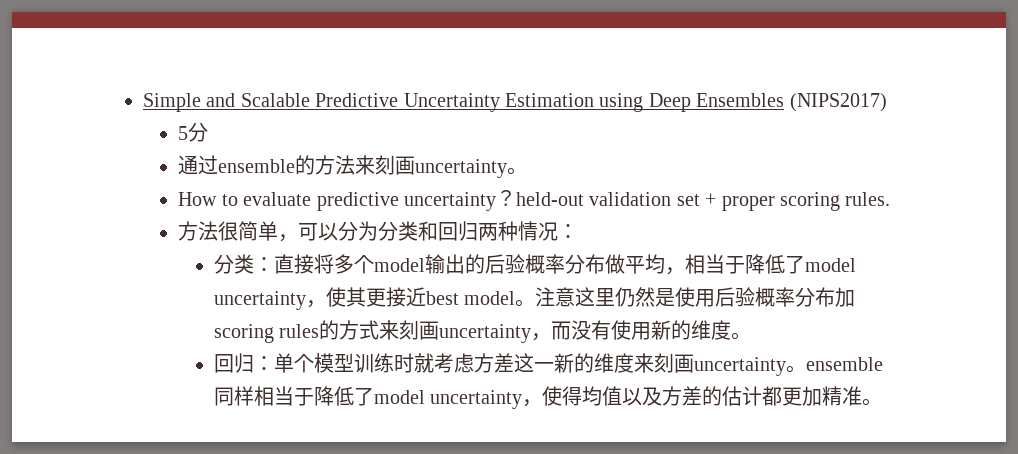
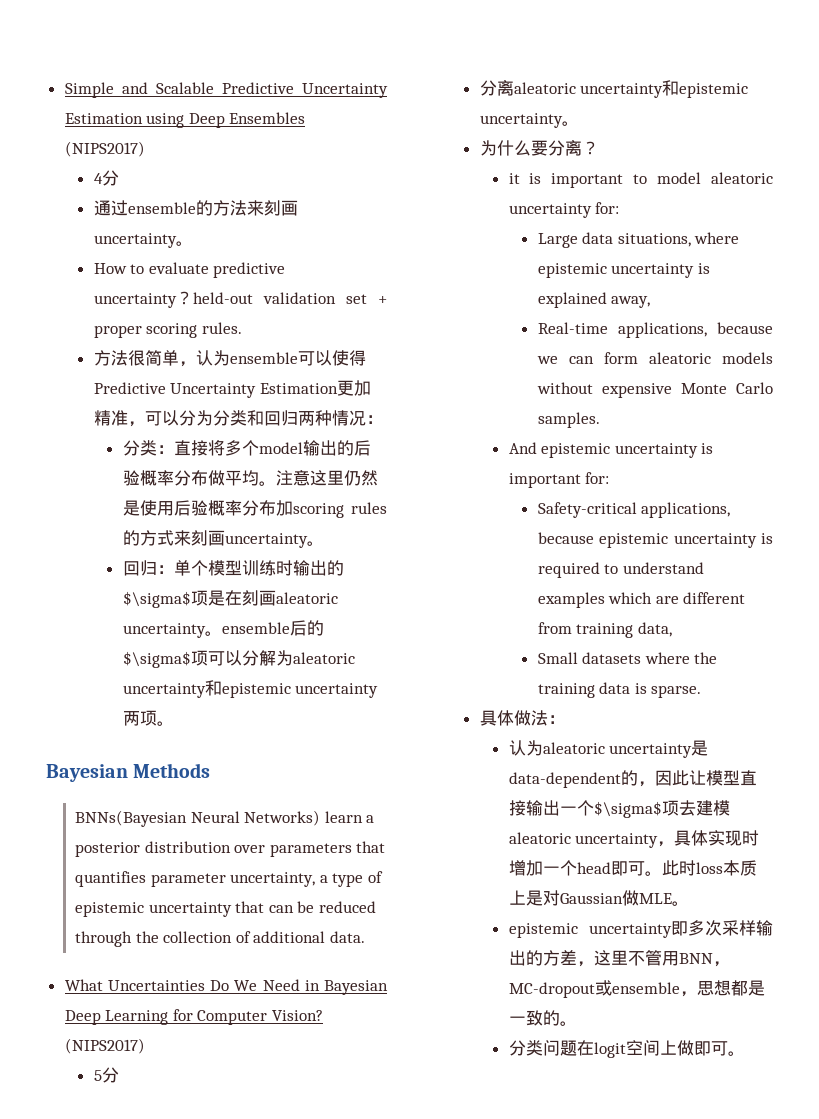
- 5分
+ 4分
- 方法很简单，可以分为分类和回归两种情况：
+ 方法很简单，认为ensemble可以使得Predictive Uncertainty Estimation更加精准，可以分为分类和回归两种情况：
- 分类：直接将多个model输出的后验概率分布做平均，相当于降低了model uncertainty，使其更接近best model。
+ 分类：直接将多个model输出的后验概率分布做平均。
- 注意这里仍然是使用后验概率分布加scoring rules的方式来刻画uncertainty，而没有使用新的维度。
+ 注意这里仍然是使用后验概率分布加scoring rules的方式来刻画uncertainty。
- 回归：单个模型训练时就考虑方差这一新的维度来刻画uncertainty。ensemble同样相当于降低了model uncertainty，使得均值以及方差的估计都更加精准。
+ 回归：单个模型训练时输出的$\sigma$项是在刻画aleatoric uncertainty。ensemble后的$\sigma$项可以分解为aleatoric uncertainty和epistemic uncertainty两项。
+ Bayesian Methods
+ BNNs(Bayesian Neural Networks) learn a posterior distribution over parameters that quantifies parameter uncertainty, a type of epistemic uncertainty that can be reduced through the collection of additional data.
+ What Uncertainties Do We Need in Bayesian Deep Learning for Computer Vision? (NIPS2017)
+ 5分
+ 分离aleatoric uncertainty和epistemic uncertainty。
+ 为什么要分离？
+ it is important to model aleatoric uncertainty for:
+ Large data situations, where epistemic uncertainty is explained away,
+ Real-time applications, because we can form aleatoric models without expensive Monte Carlo samples.
+ And epistemic uncertainty is important for:
+ Safety-critical applications, because epistemic uncertainty is required to understand examples which are different from training data,
+ Small datasets where the training data is sparse.
+ 具体做法：
+ 认为aleatoric uncertainty是data-dependent的，因此让模型直接输出一个$\sigma$项去建模aleatoric uncertainty，具体实现时增加一个head即可。此时loss本质上是对Gaussian做MLE。
+ epistemic uncertainty即多次采样输出的方差，这里不管用BNN，MC-dropout或ensemble，思想都是一致的。
+ 分类问题在logit空间上做即可。

